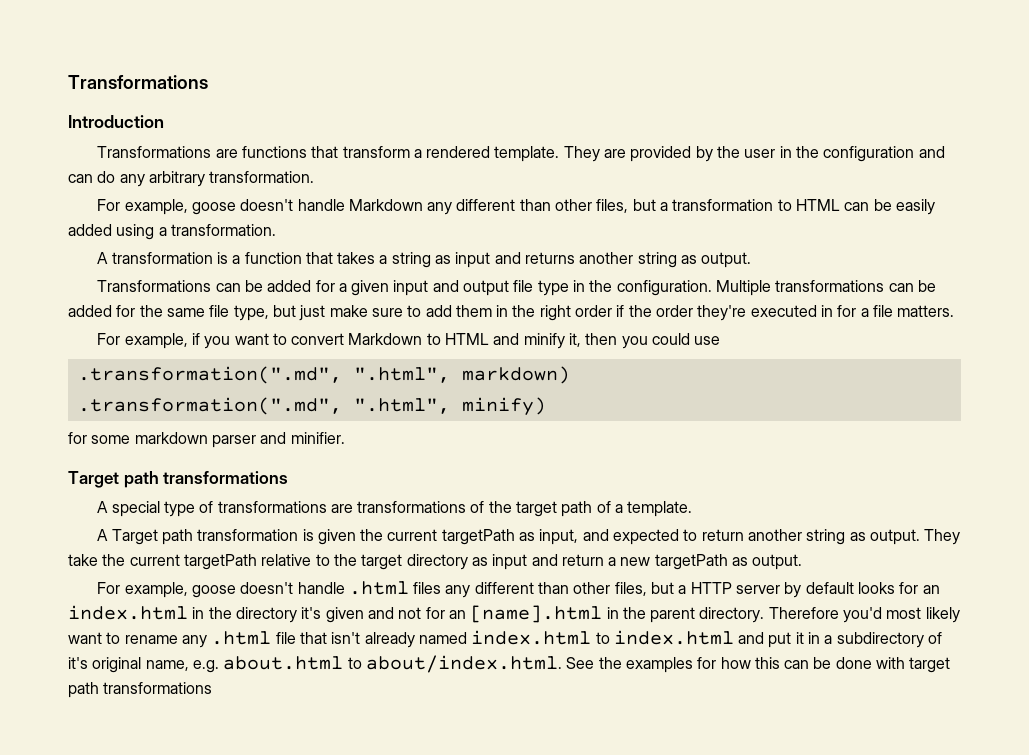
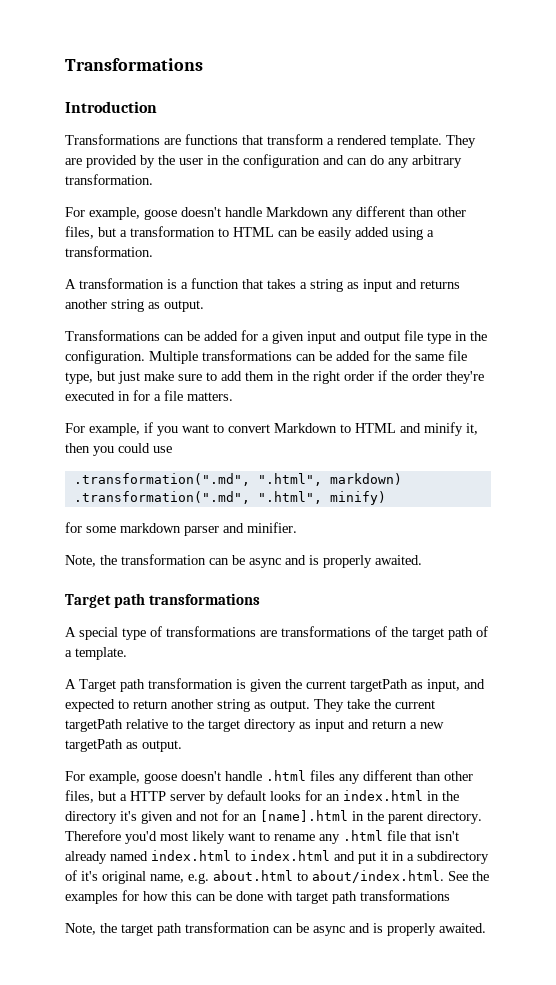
+ Note, the transformation can be async and is properly awaited.
+ Note, the target path transformation can be async and is properly awaited.

